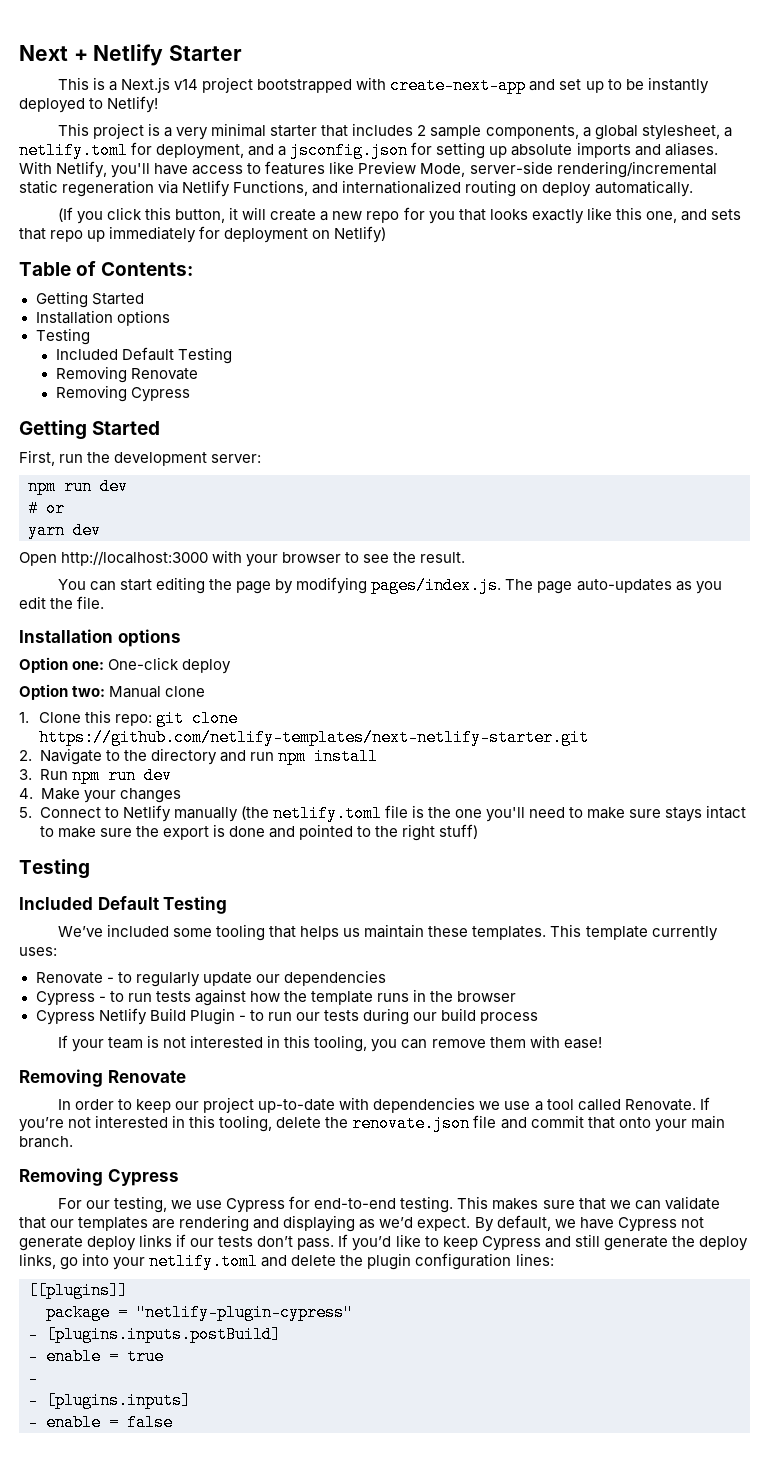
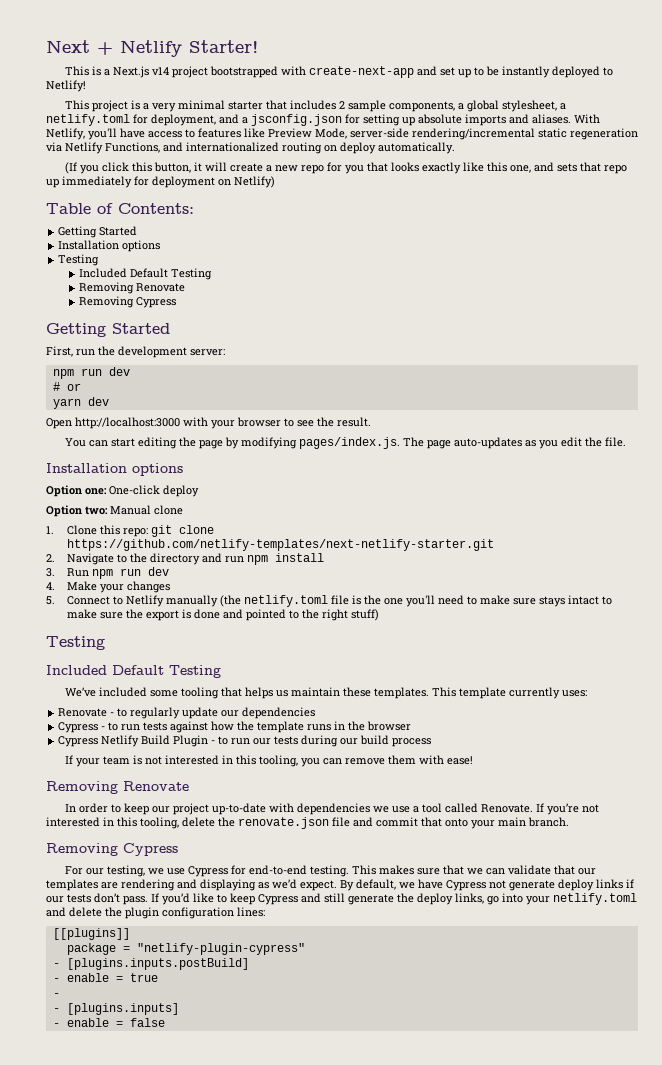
- Next + Netlify Starter
+ Next + Netlify Starter!

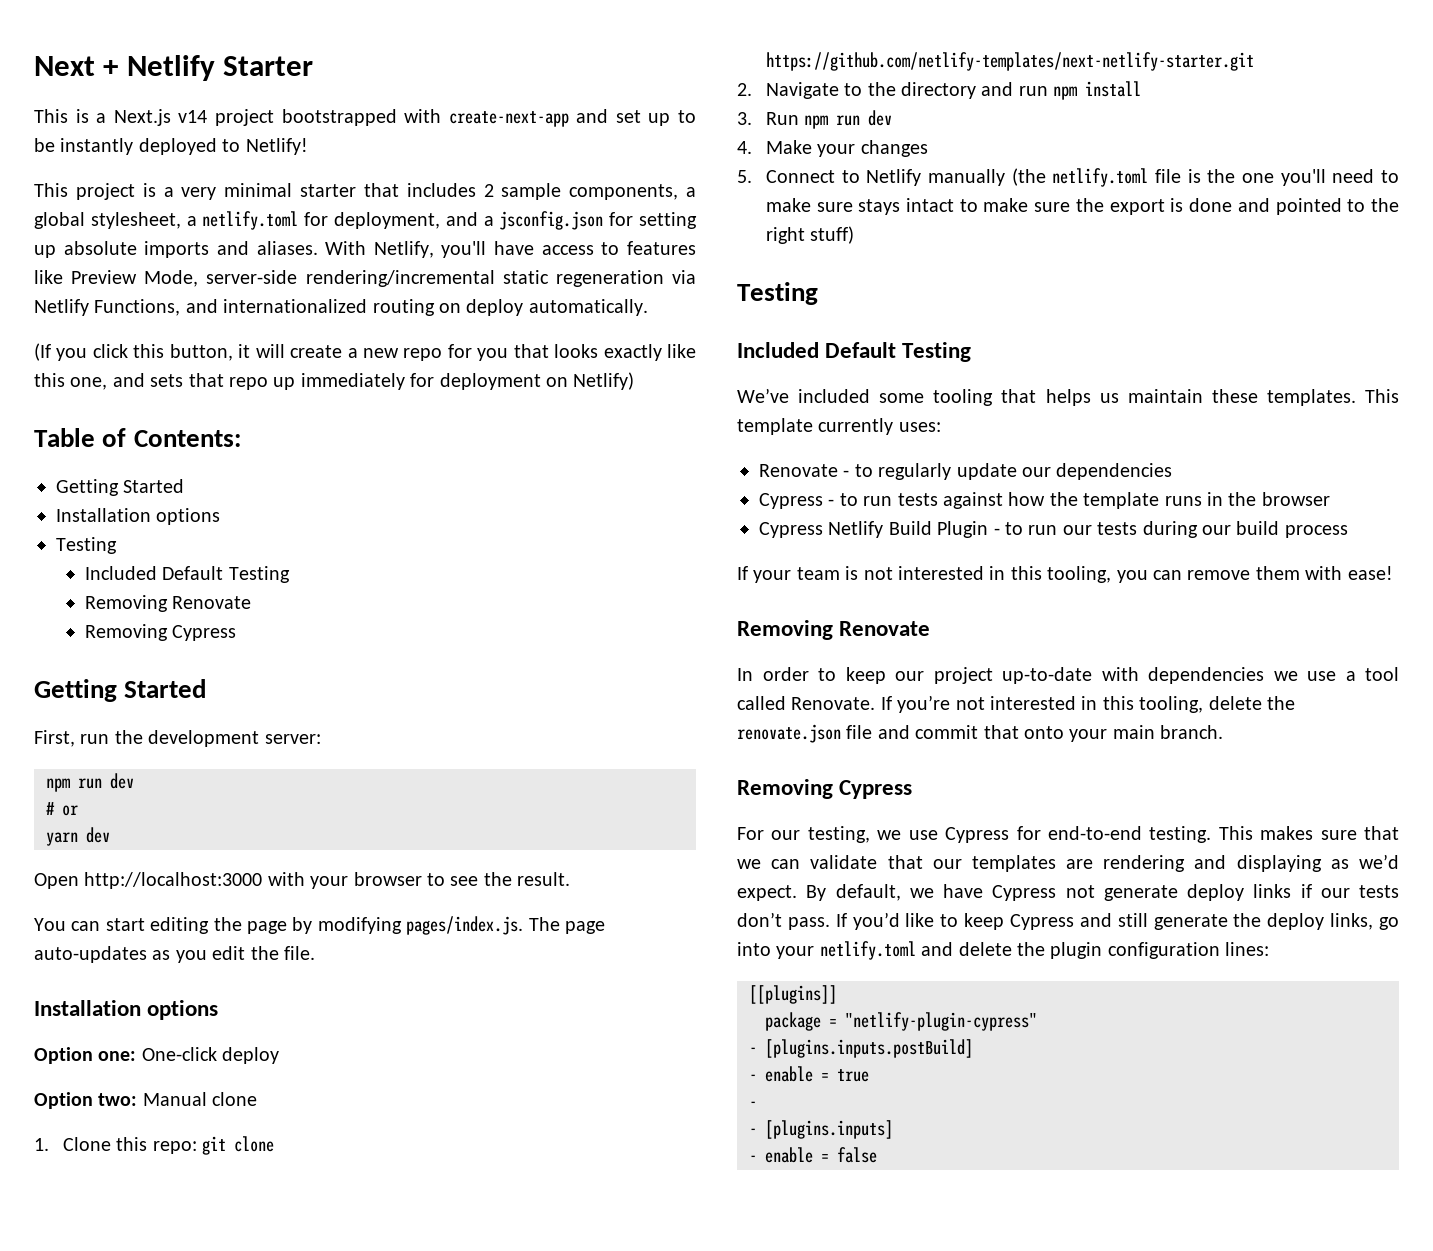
- Next + Netlify Starter!
+ Next + Netlify Starter

